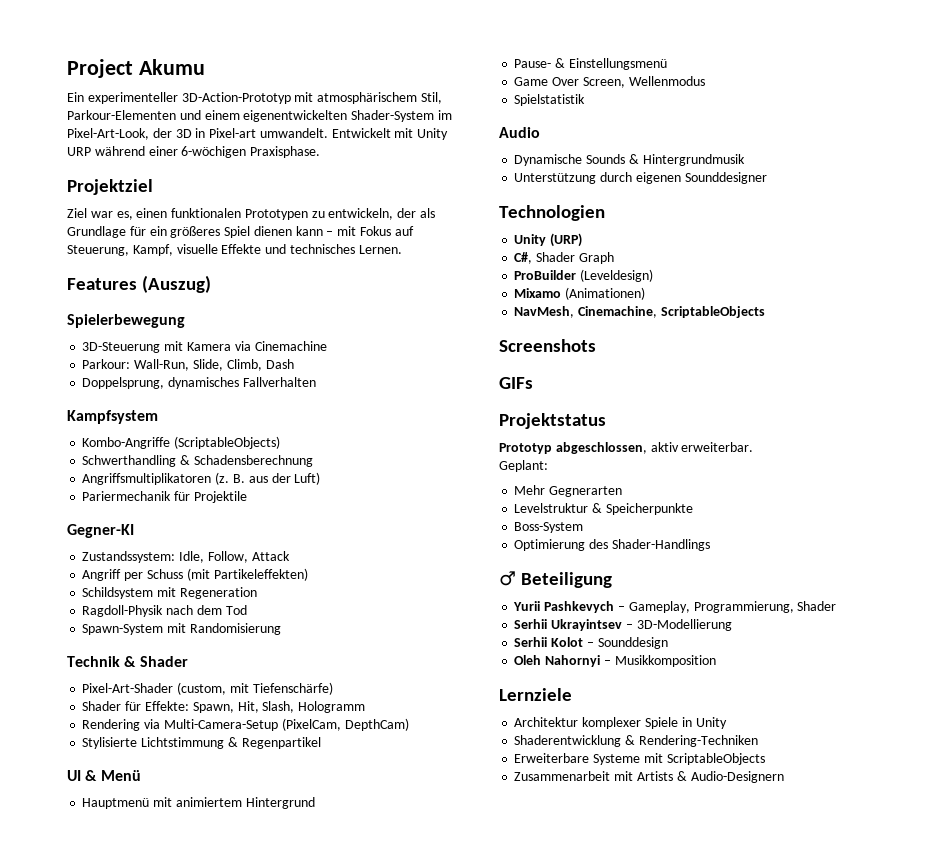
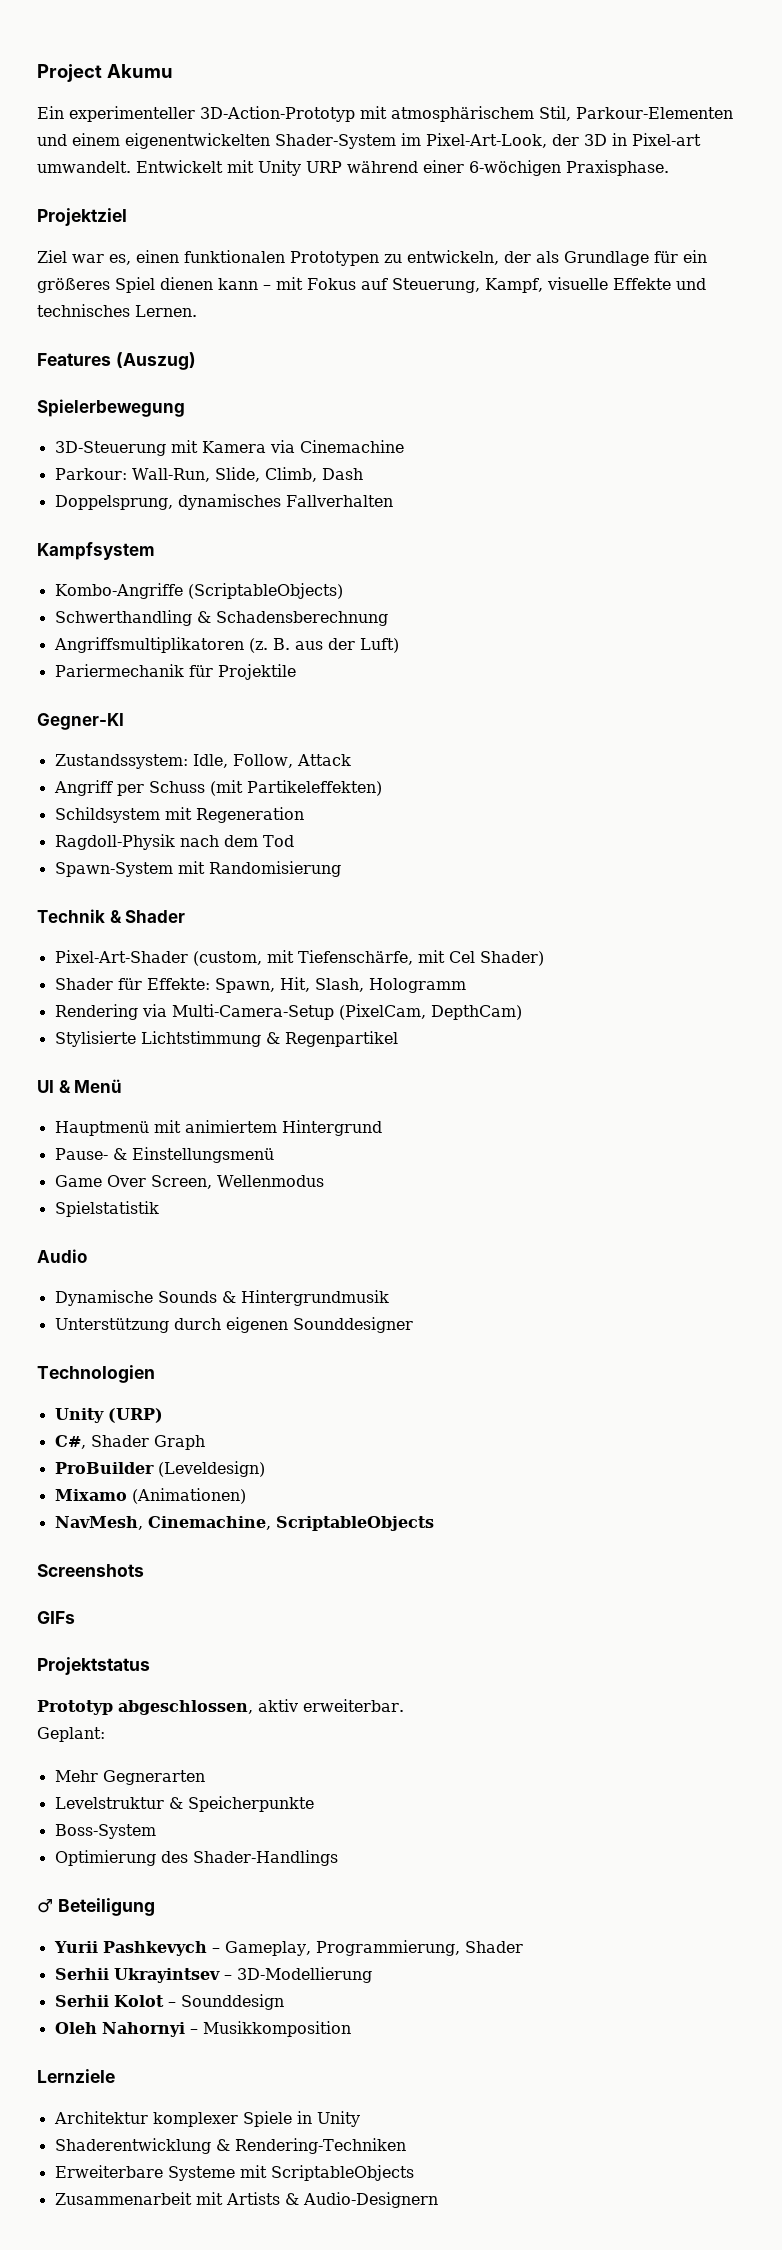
- Pixel-Art-Shader (custom, mit Tiefenschärfe)
+ Pixel-Art-Shader (custom, mit Tiefenschärfe, mit Cel Shader)

